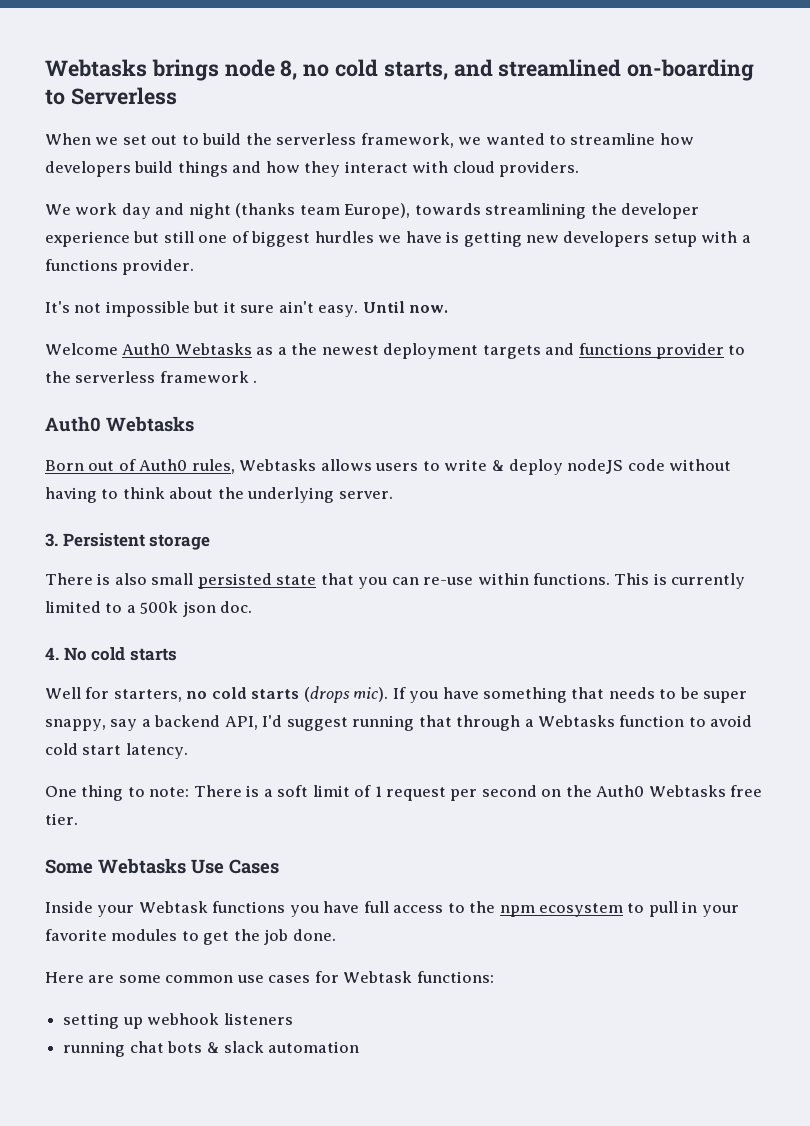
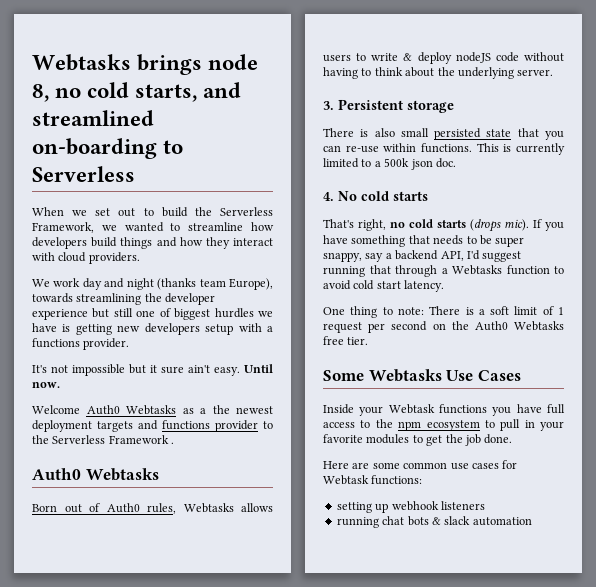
- When we set out to build the serverless framework, we wanted to streamline how developers build things and how they interact with cloud providers.
+ When we set out to build the Serverless Framework, we wanted to streamline how developers build things and how they interact with cloud providers.
- Welcome Auth0 Webtasks as a the newest deployment targets and functions provider to the serverless framework .
+ Welcome Auth0 Webtasks as a the newest deployment targets and functions provider to the Serverless Framework .
- Well for starters, no cold starts (drops mic).
+ That's right, no cold starts (drops mic).

